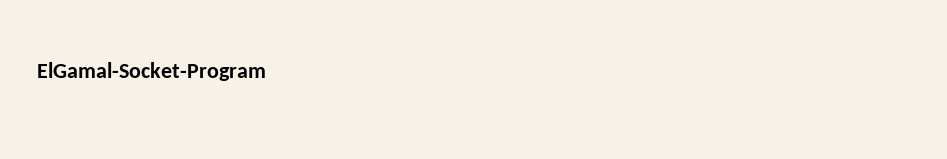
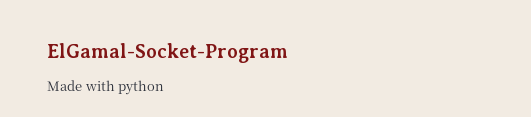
+ Made with python

